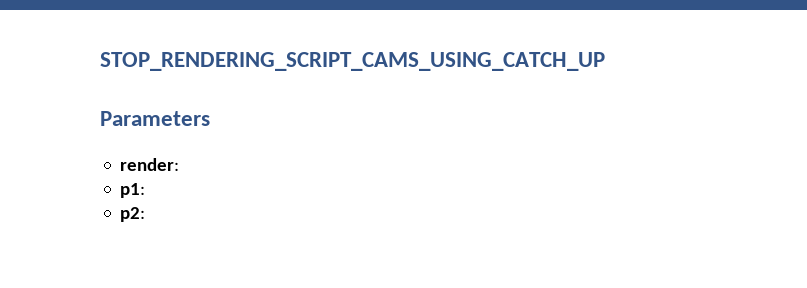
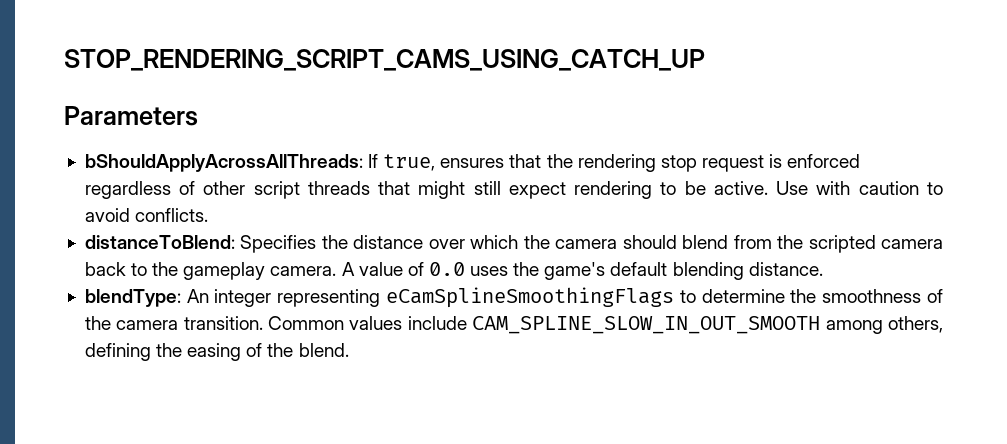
- render:
- p1:
- p2:
+ bShouldApplyAcrossAllThreads: If true, ensures that the rendering stop request is enforced regardless of other script threads that might still expect rendering to be active. Use with caution to avoid conflicts.
+ distanceToBlend: Specifies the distance over which the camera should blend from the scripted camera back to the gameplay camera. A value of 0.0 uses the game's default blending distance.
+ blendType: An integer representing eCamSplineSmoothingFlags to determine the smoothness of the camera transition. Common values include CAM_SPLINE_SLOW_IN_OUT_SMOOTH among others, defining the easing of the blend.

